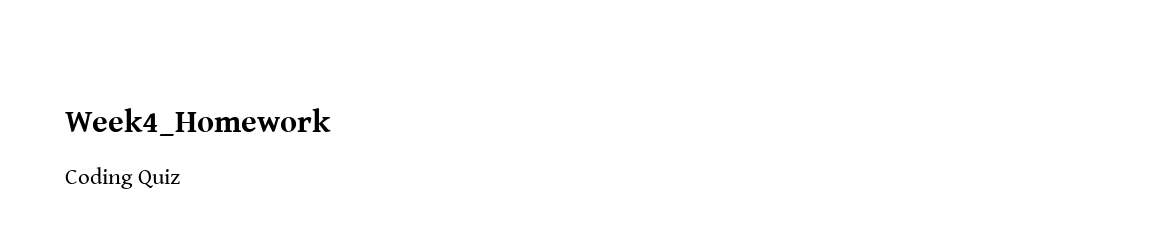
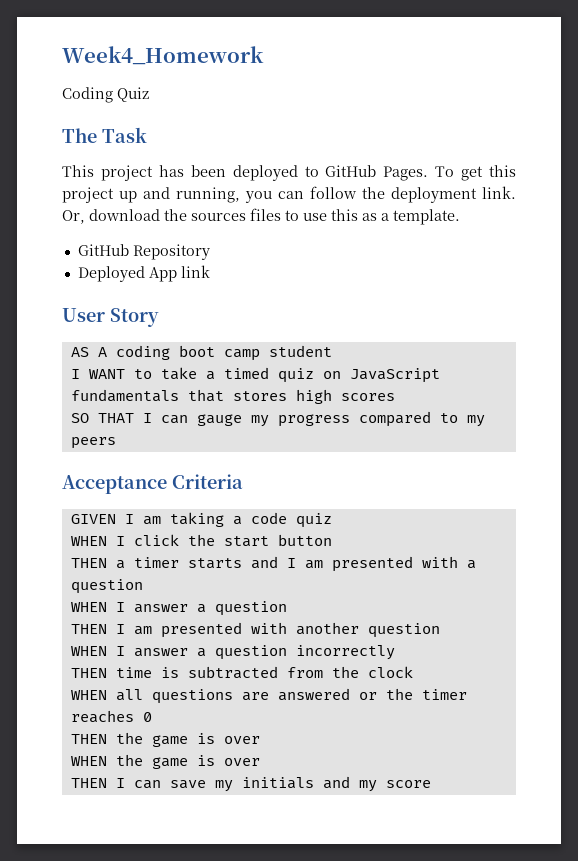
+ The Task
+ This project has been deployed to GitHub Pages. To get this project up and running, you can follow the deployment link. Or, download the sources files to use this as a template.
+ GitHub Repository
+ Deployed App link
+ User Story
+ AS A coding boot camp student
+ I WANT to take a timed quiz on JavaScript fundamentals that stores high scores
+ SO THAT I can gauge my progress compared to my peers
+ Acceptance Criteria
+ GIVEN I am taking a code quiz
+ WHEN I click the start button
+ THEN a timer starts and I am presented with a question
+ WHEN I answer a question
+ THEN I am presented with another question
+ WHEN I answer a question incorrectly
+ THEN time is subtracted from the clock
+ WHEN all questions are answered or the timer reaches 0
+ THEN the game is over
+ WHEN the game is over
+ THEN I can save my initials and my score

